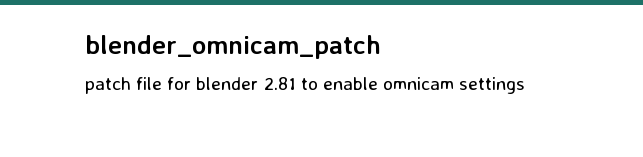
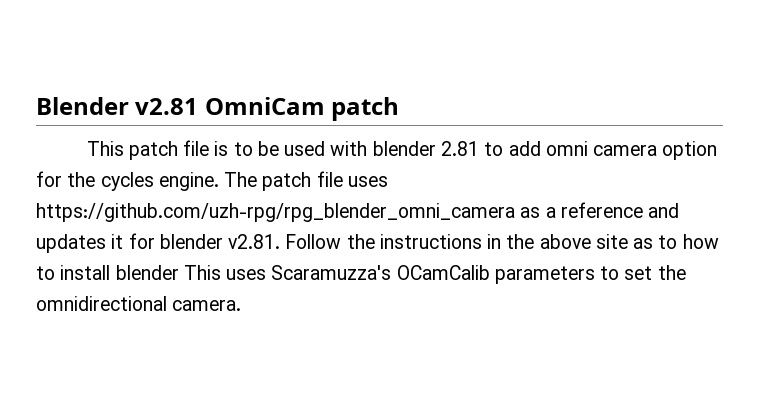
- blender_omnicam_patch
- patch file for blender 2.81 to enable omnicam settings
+ Blender v2.81 OmniCam patch
+ This patch file is to be used with blender 2.81 to add omni camera option for the cycles engine. The patch file uses https://github.com/uzh-rpg/rpg_blender_omni_camera as a reference and updates it for blender v2.81. Follow the instructions in the above site as to how to install blender This uses Scaramuzza's OCamCalib parameters to set the omnidirectional camera.

